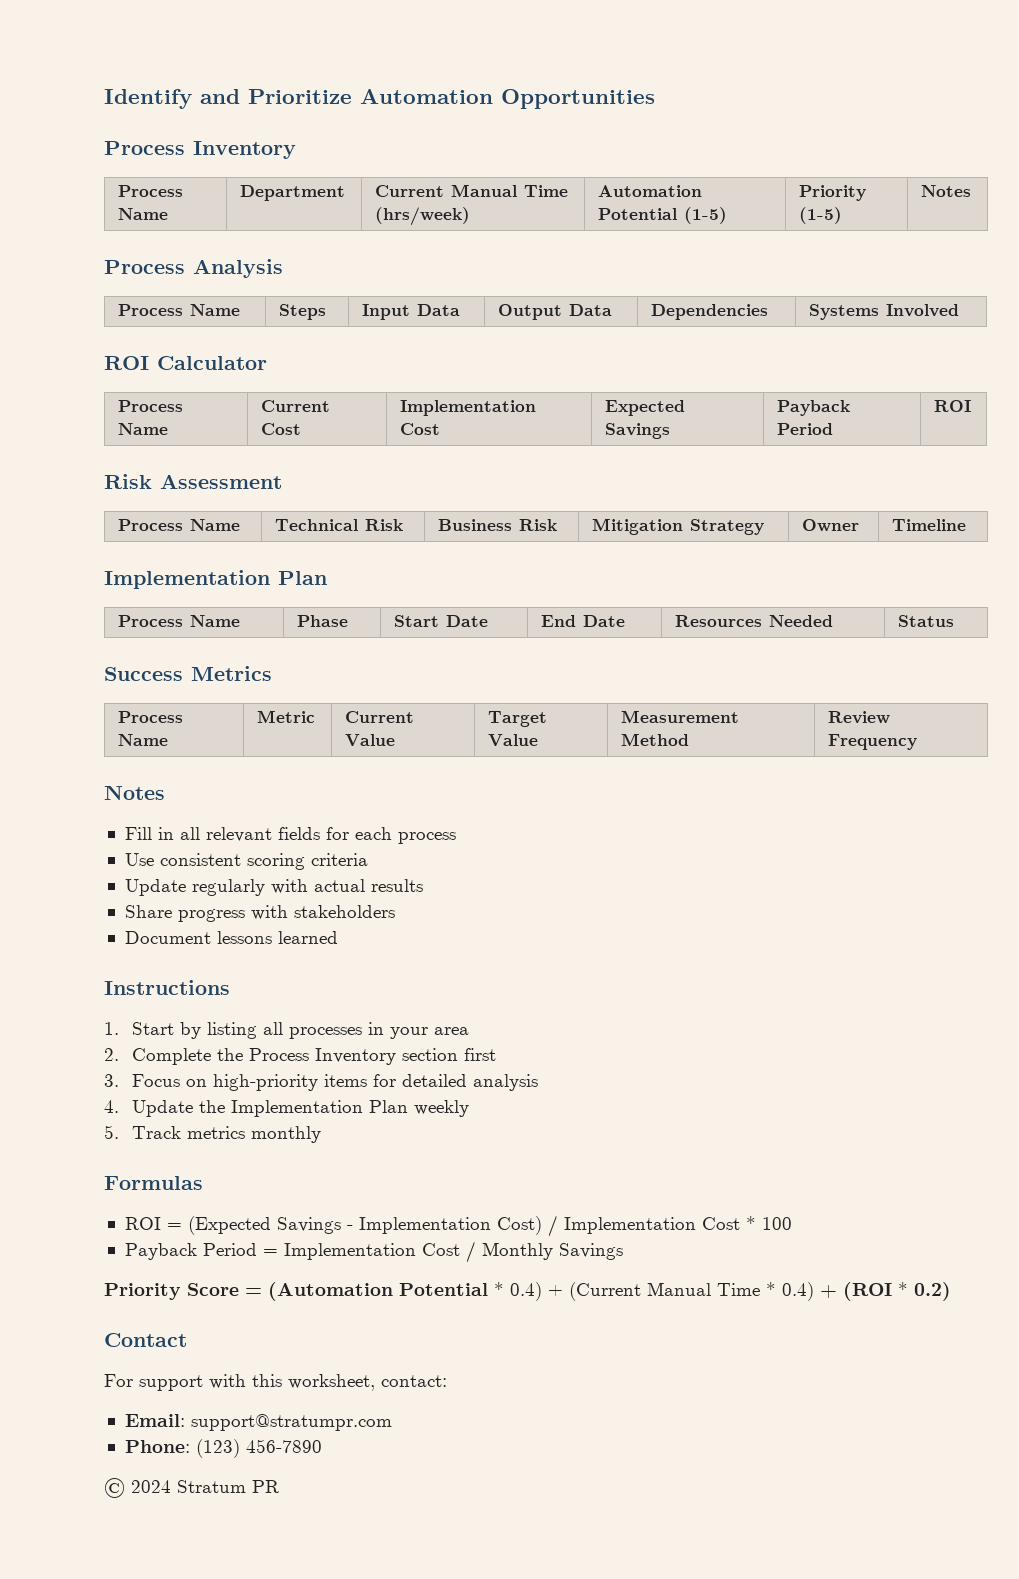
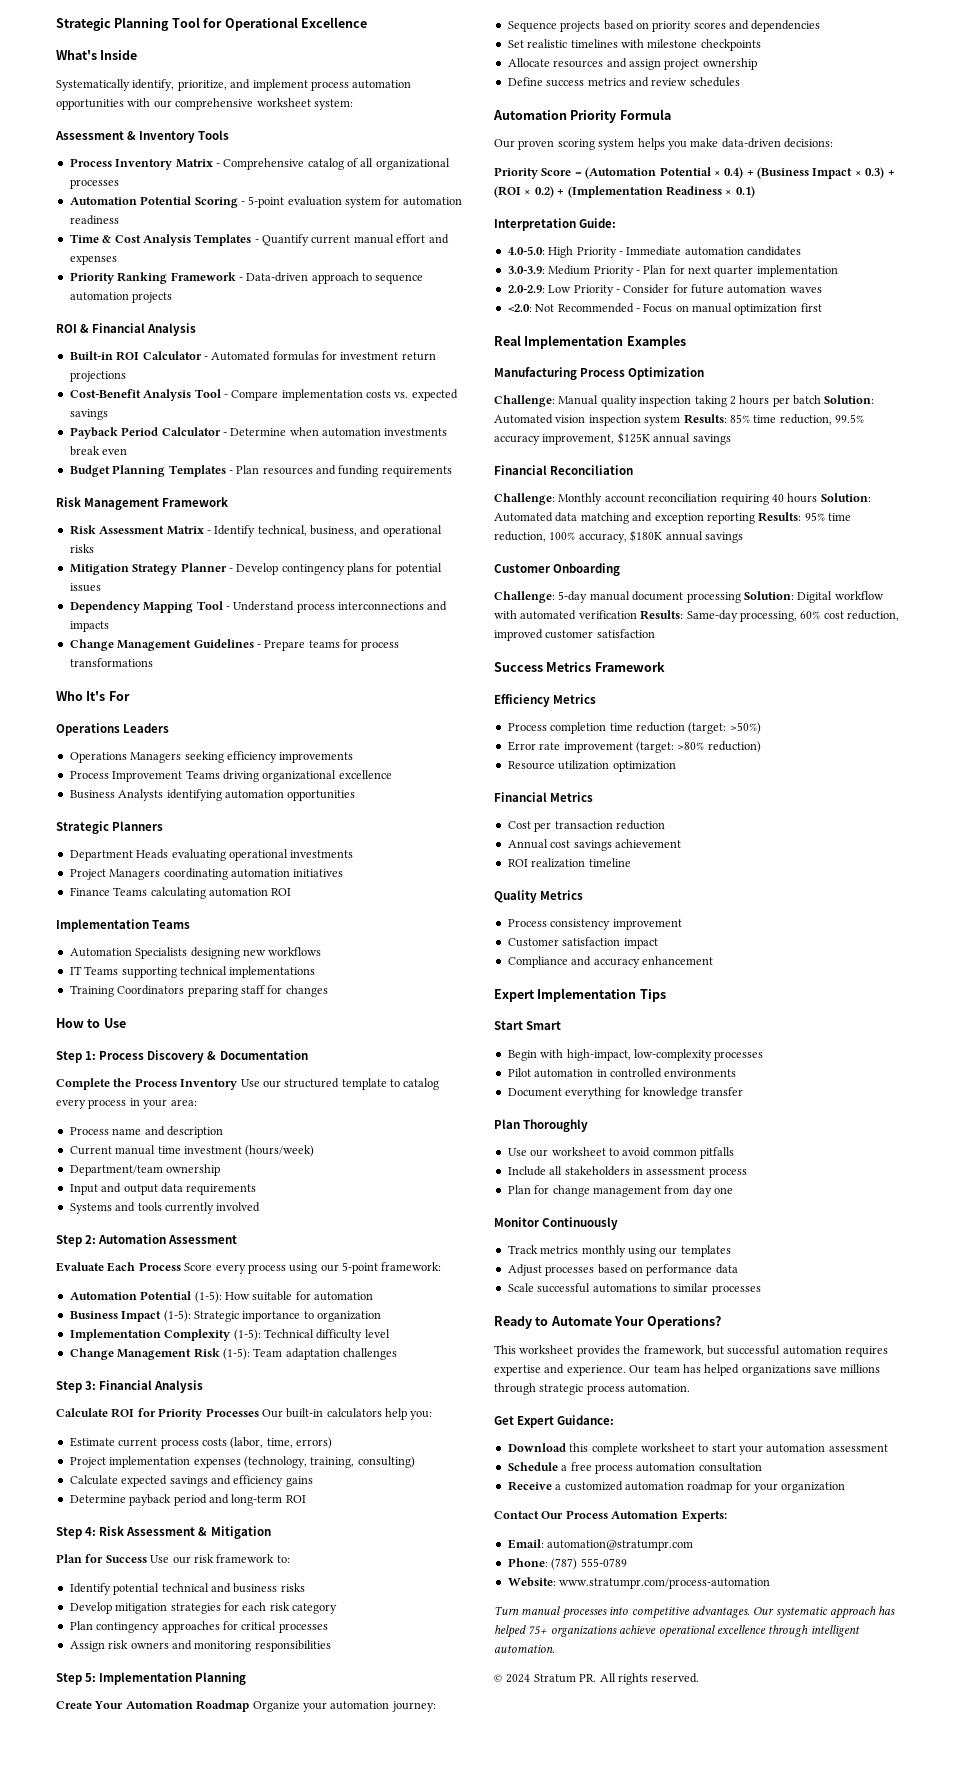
- Identify and Prioritize Automation Opportunities
- Process Inventory
- Process Name | Department | Current Manual Time (hrs/week) | Automation Potential (1-5) | Priority (1-5) | Notes
- Process Analysis
- Process Name | Steps | Input Data | Output Data | Dependencies | Systems Involved
- ROI Calculator
- Process Name | Current Cost | Implementation Cost | Expected Savings | Payback Period | ROI
- Risk Assessment
- Process Name | Technical Risk | Business Risk | Mitigation Strategy | Owner | Timeline
- Implementation Plan
- Process Name | Phase | Start Date | End Date | Resources Needed | Status
- Success Metrics
- Process Name | Metric | Current Value | Target Value | Measurement Method | Review Frequency
- Notes
- Fill in all relevant fields for each process
- Use consistent scoring criteria
- Update regularly with actual results
- Share progress with stakeholders
- Document lessons learned
- Instructions
- 1. Start by listing all processes in your area
- 2. Complete the Process Inventory section first
- 3. Focus on high-priority items for detailed analysis
- 4. Update the Implementation Plan weekly
- 5. Track metrics monthly
- Formulas
- ROI = (Expected Savings - Implementation Cost) / Implementation Cost * 100
- Payback Period = Implementation Cost / Monthly Savings
+ Strategic Planning Tool for Operational Excellence
+ What's Inside
+ Systematically identify, prioritize, and implement process automation opportunities with our comprehensive worksheet system:
+ Assessment & Inventory Tools
+ Process Inventory Matrix - Comprehensive catalog of all organizational processes
+ Automation Potential Scoring - 5-point evaluation system for automation readiness
+ Time & Cost Analysis Templates - Quantify current manual effort and expenses
+ Priority Ranking Framework - Data-driven approach to sequence automation projects
+ ROI & Financial Analysis
+ Built-in ROI Calculator - Automated formulas for investment return projections
+ Cost-Benefit Analysis Tool - Compare implementation costs vs. expected savings
+ Payback Period Calculator - Determine when automation investments break even
+ Budget Planning Templates - Plan resources and funding requirements
+ Risk Management Framework
+ Risk Assessment Matrix - Identify technical, business, and operational risks
+ Mitigation Strategy Planner - Develop contingency plans for potential issues
+ Dependency Mapping Tool - Understand process interconnections and impacts
+ Change Management Guidelines - Prepare teams for process transformations
+ Who It's For
+ Operations Leaders
+ Operations Managers seeking efficiency improvements
+ Process Improvement Teams driving organizational excellence
+ Business Analysts identifying automation opportunities
+ Strategic Planners
+ Department Heads evaluating operational investments
+ Project Managers coordinating automation initiatives
+ Finance Teams calculating automation ROI
+ Implementation Teams
+ Automation Specialists designing new workflows
+ IT Teams supporting technical implementations
+ Training Coordinators preparing staff for changes
+ How to Use
+ Step 1: Process Discovery & Documentation
+ Complete the Process Inventory Use our structured template to catalog every process in your area:
+ Process name and description
+ Current manual time investment (hours/week)
+ Department/team ownership
+ Input and output data requirements
+ Systems and tools currently involved
+ Step 2: Automation Assessment
+ Evaluate Each Process Score every process using our 5-point framework:
+ Automation Potential (1-5): How suitable for automation
+ Business Impact (1-5): Strategic importance to organization
+ Implementation Complexity (1-5): Technical difficulty level
+ Change Management Risk (1-5): Team adaptation challenges
+ Step 3: Financial Analysis
+ Calculate ROI for Priority Processes Our built-in calculators help you:
+ Estimate current process costs (labor, time, errors)
+ Project implementation expenses (technology, training, consulting)
+ Calculate expected savings and efficiency gains
+ Determine payback period and long-term ROI
+ Step 4: Risk Assessment & Mitigation
+ Plan for Success Use our risk framework to:
+ Identify potential technical and business risks
+ Develop mitigation strategies for each risk category
+ Plan contingency approaches for critical processes
+ Assign risk owners and monitoring responsibilities
+ Step 5: Implementation Planning
+ Create Your Automation Roadmap Organize your automation journey:
+ Sequence projects based on priority scores and dependencies
+ Set realistic timelines with milestone checkpoints
+ Allocate resources and assign project ownership
+ Define success metrics and review schedules
+ Automation Priority Formula
+ Our proven scoring system helps you make data-driven decisions:
- Priority Score = (Automation Potential * 0.4) + (Current Manual Time * 0.4) + (ROI * 0.2)
- Contact
- For support with this worksheet, contact:
+ Priority Score = (Automation Potential × 0.4) + (Business Impact × 0.3) + (ROI × 0.2) + (Implementation Readiness × 0.1)
+ Interpretation Guide:
+ 4.0-5.0: High Priority - Immediate automation candidates
+ 3.0-3.9: Medium Priority - Plan for next quarter implementation
+ 2.0-2.9: Low Priority - Consider for future automation waves
+ <2.0: Not Recommended - Focus on manual optimization first
+ Real Implementation Examples
+ Manufacturing Process Optimization
+ Challenge: Manual quality inspection taking 2 hours per batch Solution: Automated vision inspection system Results: 85% time reduction, 99.5% accuracy improvement, $125K annual savings
+ Financial Reconciliation
+ Challenge: Monthly account reconciliation requiring 40 hours Solution: Automated data matching and exception reporting Results: 95% time reduction, 100% accuracy, $180K annual savings
+ Customer Onboarding
+ Challenge: 5-day manual document processing Solution: Digital workflow with automated verification Results: Same-day processing, 60% cost reduction, improved customer satisfaction
+ Success Metrics Framework
+ Efficiency Metrics
+ Process completion time reduction (target: >50%)
+ Error rate improvement (target: >80% reduction)
+ Resource utilization optimization
+ Financial Metrics
+ Cost per transaction reduction
+ Annual cost savings achievement
+ ROI realization timeline
+ Quality Metrics
+ Process consistency improvement
+ Customer satisfaction impact
+ Compliance and accuracy enhancement
+ Expert Implementation Tips
+ Start Smart
+ Begin with high-impact, low-complexity processes
+ Pilot automation in controlled environments
+ Document everything for knowledge transfer
+ Plan Thoroughly
+ Use our worksheet to avoid common pitfalls
+ Include all stakeholders in assessment process
+ Plan for change management from day one
+ Monitor Continuously
+ Track metrics monthly using our templates
+ Adjust processes based on performance data
+ Scale successful automations to similar processes
+ Ready to Automate Your Operations?
+ This worksheet provides the framework, but successful automation requires expertise and experience. Our team has helped organizations save millions through strategic process automation.
+ Get Expert Guidance:
+ Download this complete worksheet to start your automation assessment
+ Schedule a free process automation consultation
+ Receive a customized automation roadmap for your organization
+ Contact Our Process Automation Experts:
- Email: support@stratumpr.com
+ Email: automation@stratumpr.com
- Phone: (123) 456-7890
+ Phone: (787) 555-0789
+ Website: www.stratumpr.com/process-automation
+ Turn manual processes into competitive advantages. Our systematic approach has helped 75+ organizations achieve operational excellence through intelligent automation.
- © 2024 Stratum PR
+ © 2024 Stratum PR. All rights reserved.

